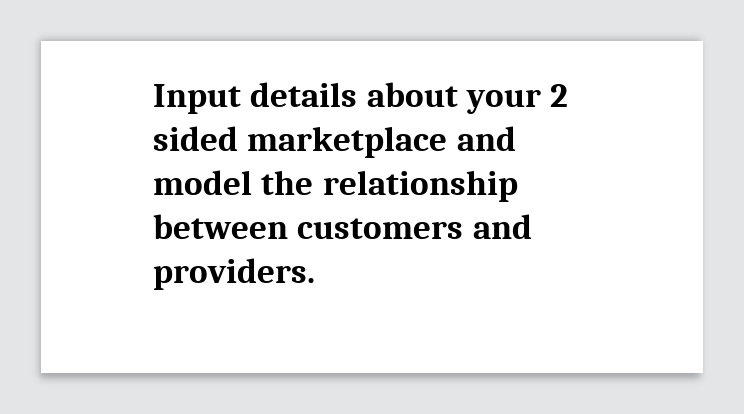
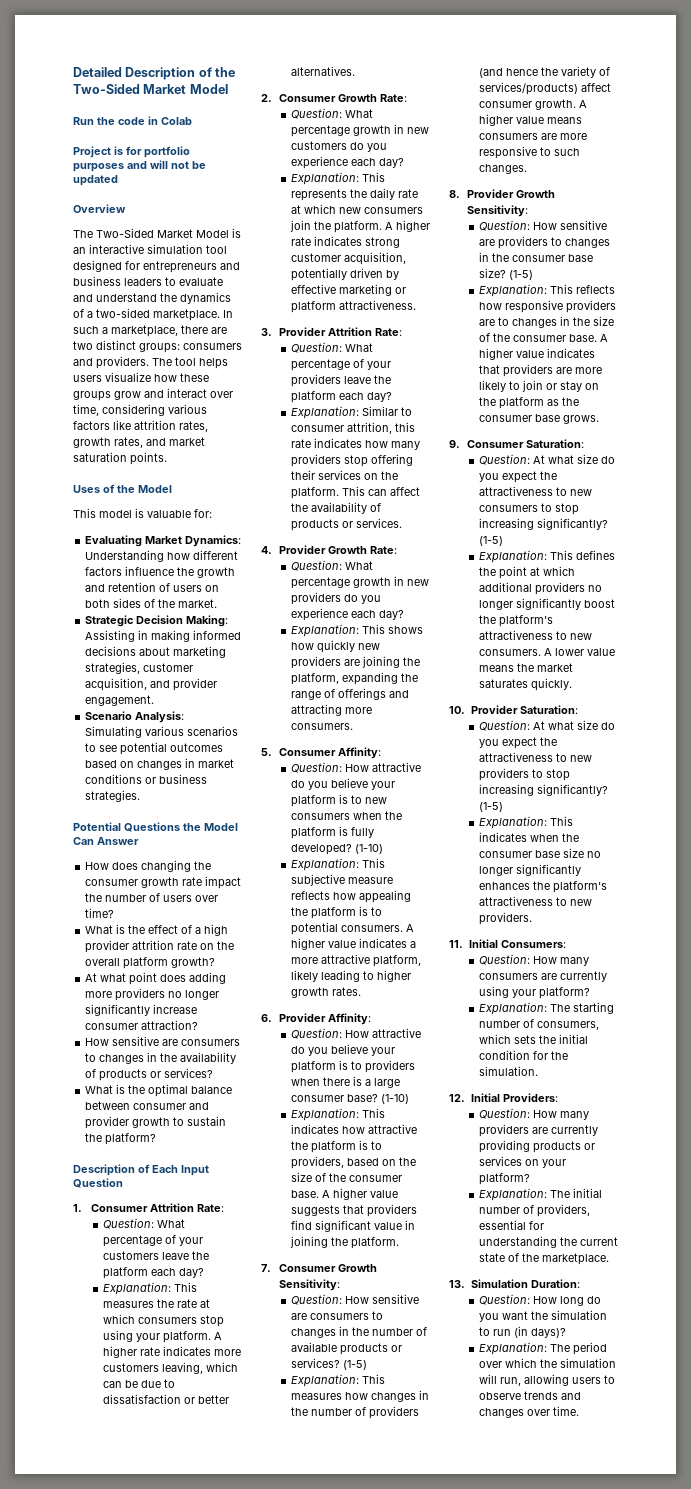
- Input details about your 2 sided marketplace and model the relationship between customers and providers.
+ Detailed Description of the Two-Sided Market Model
+ Run the code in Colab
+ Project is for portfolio purposes and will not be updated
+ Overview
+ The Two-Sided Market Model is an interactive simulation tool designed for entrepreneurs and business leaders to evaluate and understand the dynamics of a two-sided marketplace. In such a marketplace, there are two distinct groups: consumers and providers. The tool helps users visualize how these groups grow and interact over time, considering various factors like attrition rates, growth rates, and market saturation points.
+ Uses of the Model
+ This model is valuable for:
+ Evaluating Market Dynamics: Understanding how different factors influence the growth and retention of users on both sides of the market.
+ Strategic Decision Making: Assisting in making informed decisions about marketing strategies, customer acquisition, and provider engagement.
+ Scenario Analysis: Simulating various scenarios to see potential outcomes based on changes in market conditions or business strategies.
+ Potential Questions the Model Can Answer
+ How does changing the consumer growth rate impact the number of users over time?
+ What is the effect of a high provider attrition rate on the overall platform growth?
+ At what point does adding more providers no longer significantly increase consumer attraction?
+ How sensitive are consumers to changes in the availability of products or services?
+ What is the optimal balance between consumer and provider growth to sustain the platform?
+ Description of Each Input Question
+ 1. Consumer Attrition Rate:
+ Question: What percentage of your customers leave the platform each day?
+ Explanation: This measures the rate at which consumers stop using your platform. A higher rate indicates more customers leaving, which can be due to dissatisfaction or better alternatives.
+ 2. Consumer Growth Rate:
+ Question: What percentage growth in new customers do you experience each day?
+ Explanation: This represents the daily rate at which new consumers join the platform. A higher rate indicates strong customer acquisition, potentially driven by effective marketing or platform attractiveness.
+ 3. Provider Attrition Rate:
+ Question: What percentage of your providers leave the platform each day?
+ Explanation: Similar to consumer attrition, this rate indicates how many providers stop offering their services on the platform. This can affect the availability of products or services.
+ 4. Provider Growth Rate:
+ Question: What percentage growth in new providers do you experience each day?
+ Explanation: This shows how quickly new providers are joining the platform, expanding the range of offerings and attracting more consumers.
+ 5. Consumer Affinity:
+ Question: How attractive do you believe your platform is to new consumers when the platform is fully developed? (1-10)
+ Explanation: This subjective measure reflects how appealing the platform is to potential consumers. A higher value indicates a more attractive platform, likely leading to higher growth rates.
+ 6. Provider Affinity:
+ Question: How attractive do you believe your platform is to providers when there is a large consumer base? (1-10)
+ Explanation: This indicates how attractive the platform is to providers, based on the size of the consumer base. A higher value suggests that providers find significant value in joining the platform.
+ 7. Consumer Growth Sensitivity:
+ Question: How sensitive are consumers to changes in the number of available products or services? (1-5)
+ Explanation: This measures how changes in the number of providers (and hence the variety of services/products) affect consumer growth. A higher value means consumers are more responsive to such changes.
+ 8. Provider Growth Sensitivity:
+ Question: How sensitive are providers to changes in the consumer base size? (1-5)
+ Explanation: This reflects how responsive providers are to changes in the size of the consumer base. A higher value indicates that providers are more likely to join or stay on the platform as the consumer base grows.
+ 9. Consumer Saturation:
+ Question: At what size do you expect the attractiveness to new consumers to stop increasing significantly? (1-5)
+ Explanation: This defines the point at which additional providers no longer significantly boost the platform's attractiveness to new consumers. A lower value means the market saturates quickly.
+ 10. Provider Saturation:
+ Question: At what size do you expect the attractiveness to new providers to stop increasing significantly? (1-5)
+ Explanation: This indicates when the consumer base size no longer significantly enhances the platform's attractiveness to new providers.
+ 11. Initial Consumers:
+ Question: How many consumers are currently using your platform?
+ Explanation: The starting number of consumers, which sets the initial condition for the simulation.
+ 12. Initial Providers:
+ Question: How many providers are currently providing products or services on your platform?
+ Explanation: The initial number of providers, essential for understanding the current state of the marketplace.
+ 13. Simulation Duration:
+ Question: How long do you want the simulation to run (in days)?
+ Explanation: The period over which the simulation will run, allowing users to observe trends and changes over time.

